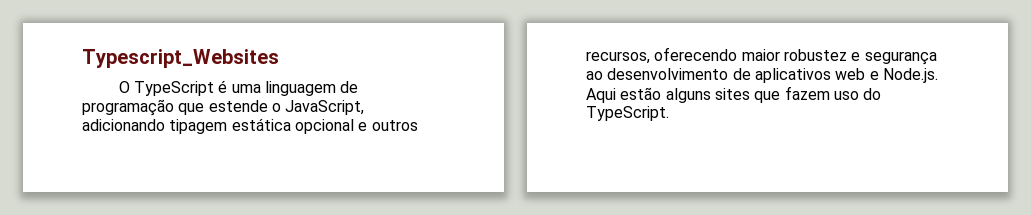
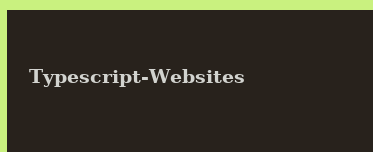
- Typescript_Websites
- O TypeScript é uma linguagem de programação que estende o JavaScript, adicionando tipagem estática opcional e outros recursos, oferecendo maior robustez e segurança ao desenvolvimento de aplicativos web e Node.js. Aqui estão alguns sites que fazem uso do TypeScript.
+ Typescript-Websites

